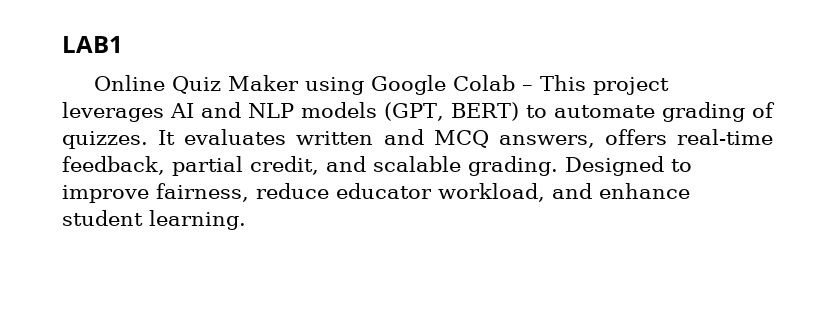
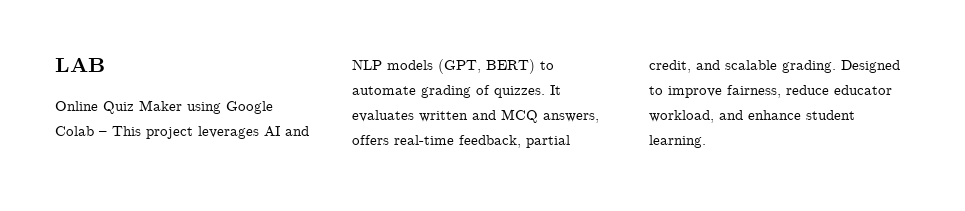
- LAB1
+ LAB

